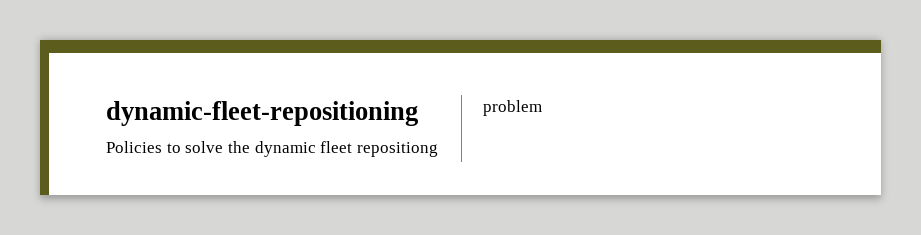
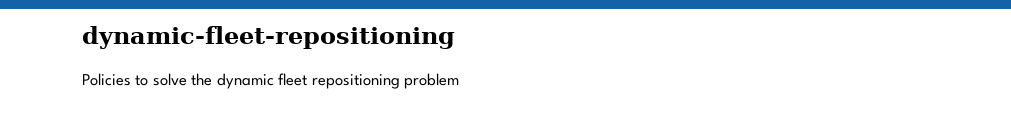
- Policies to solve the dynamic fleet repositiong problem
+ Policies to solve the dynamic fleet repositioning problem

